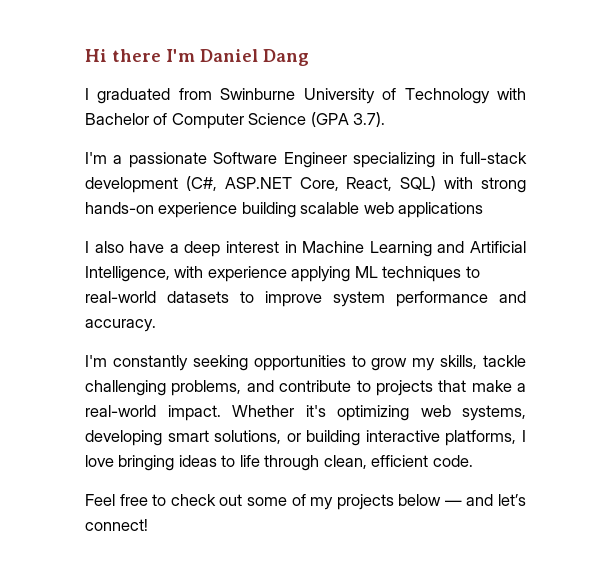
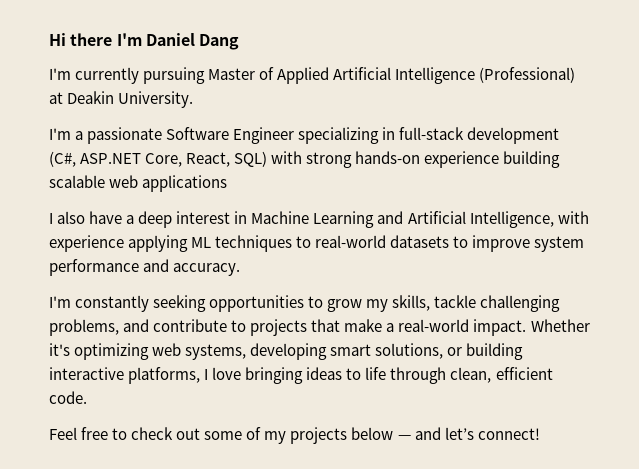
- I graduated from Swinburne University of Technology with Bachelor of Computer Science (GPA 3.7).
+ I'm currently pursuing Master of Applied Artificial Intelligence (Professional) at Deakin University.

